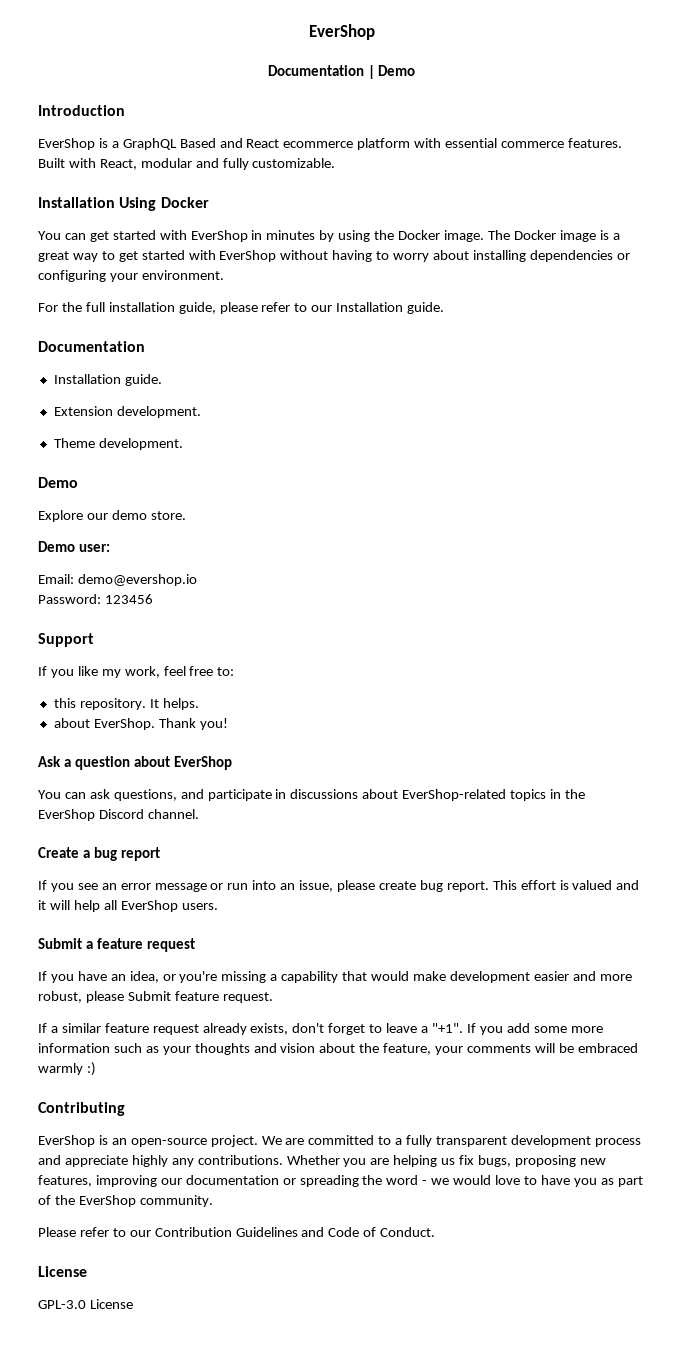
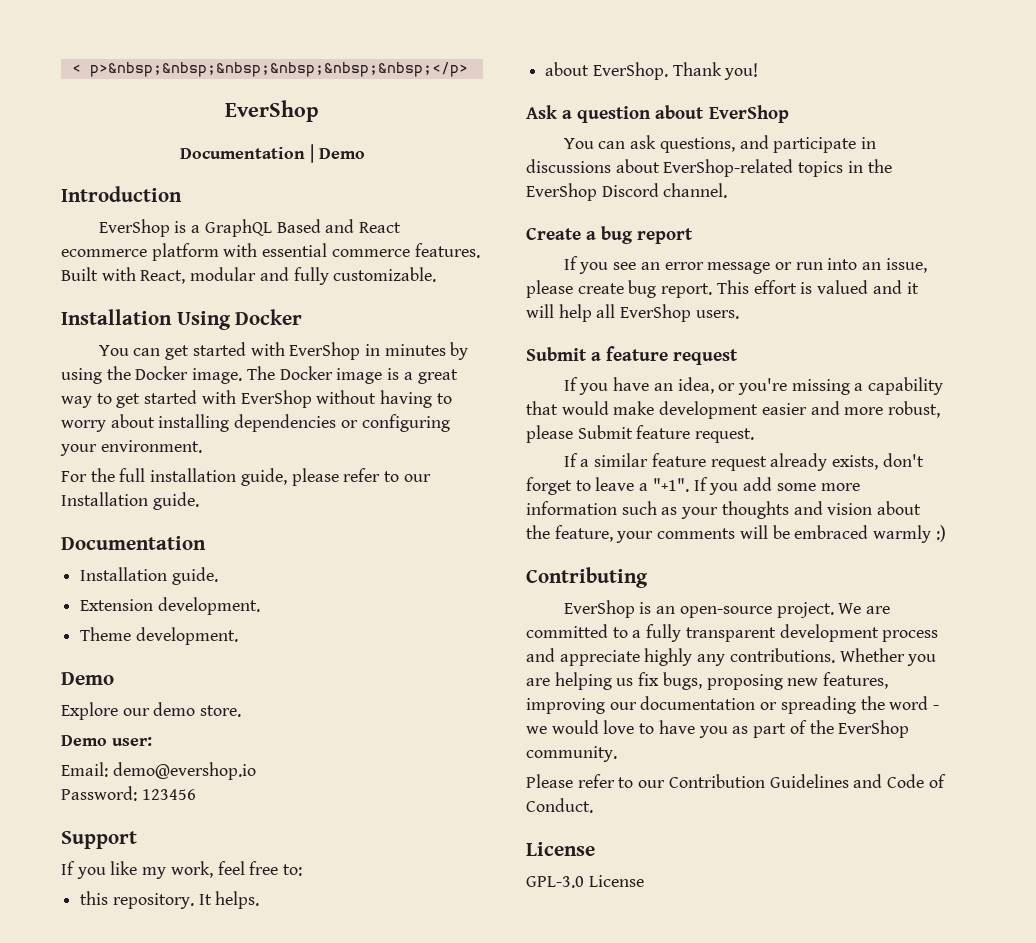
+ < p>&nbsp;&nbsp;&nbsp;&nbsp;&nbsp;&nbsp;</p>

